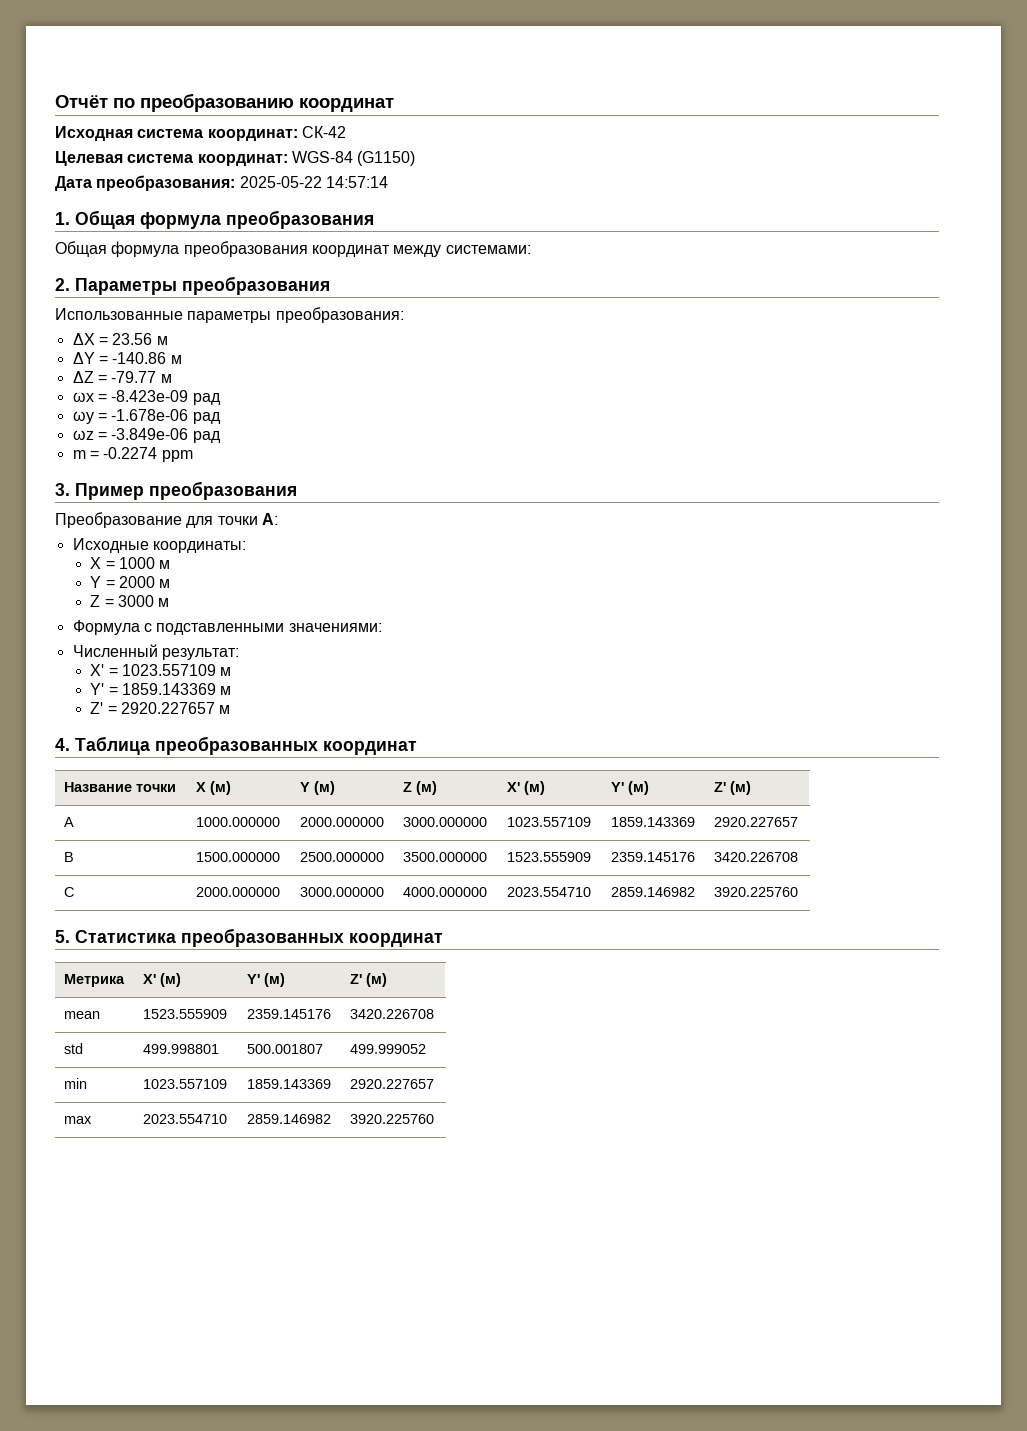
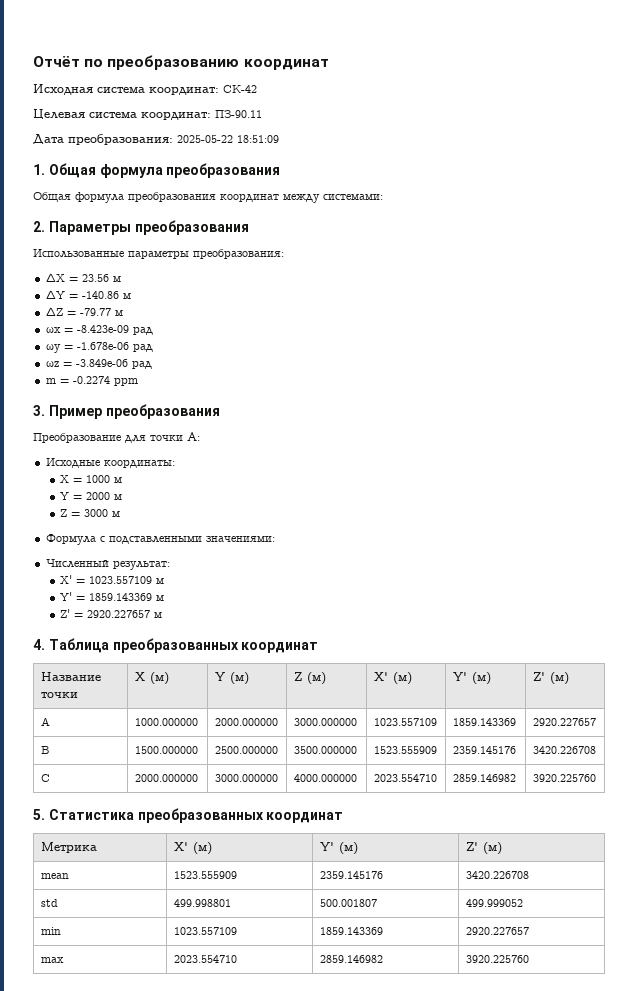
- Целевая система координат: WGS-84 (G1150)
+ Целевая система координат: ПЗ-90.11
- Дата преобразования: 2025-05-22 14:57:14
+ Дата преобразования: 2025-05-22 18:51:09

